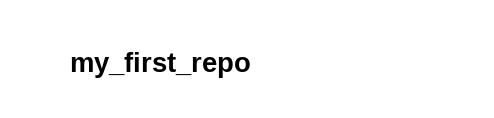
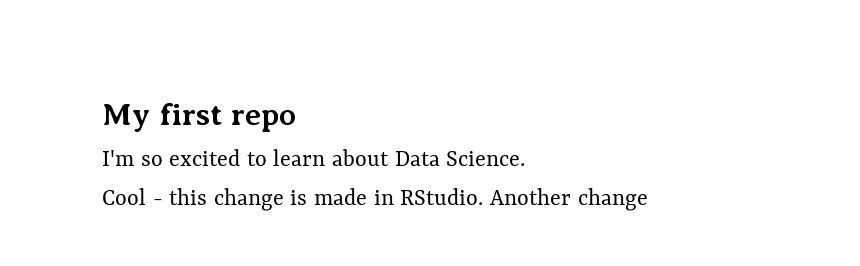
- my_first_repo
+ My first repo
+ I'm so excited to learn about Data Science.
+ Cool - this change is made in RStudio. Another change

